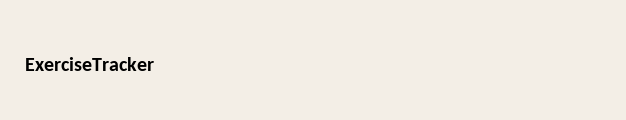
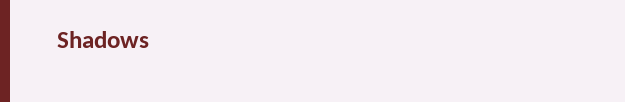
- ExerciseTracker
+ Shadows

